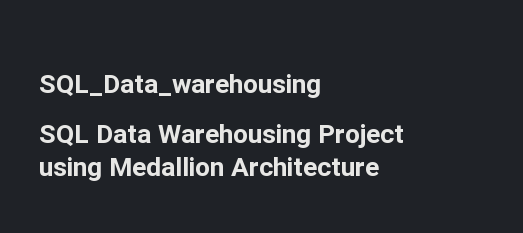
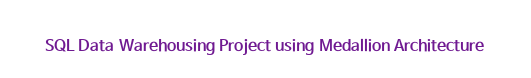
- SQL_Data_warehousing

